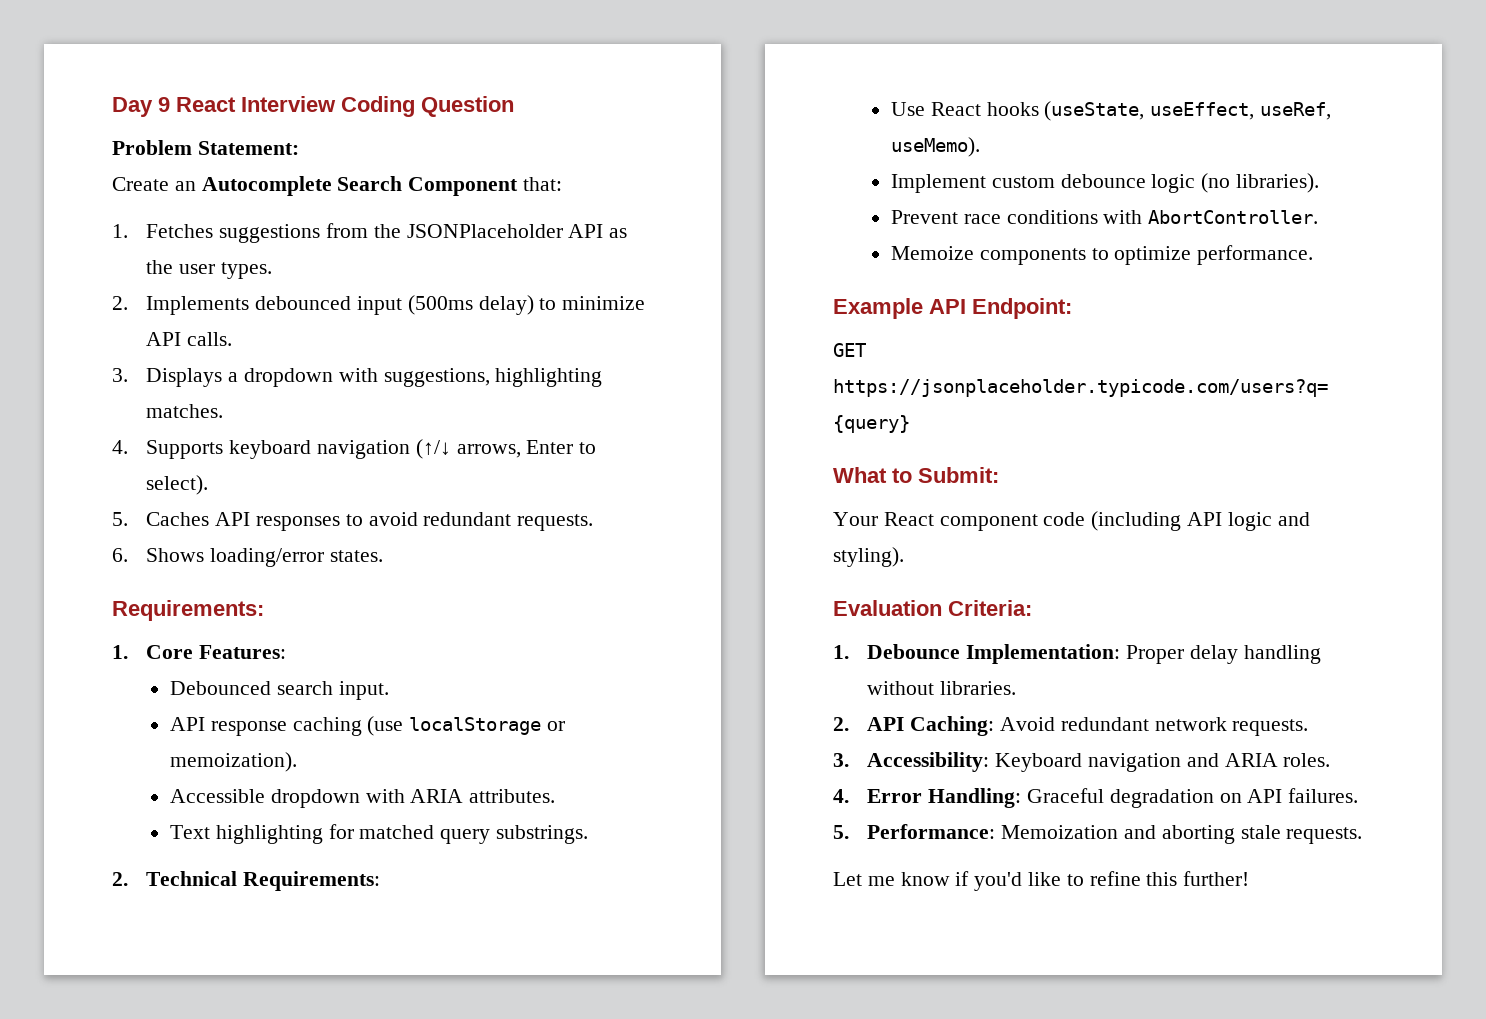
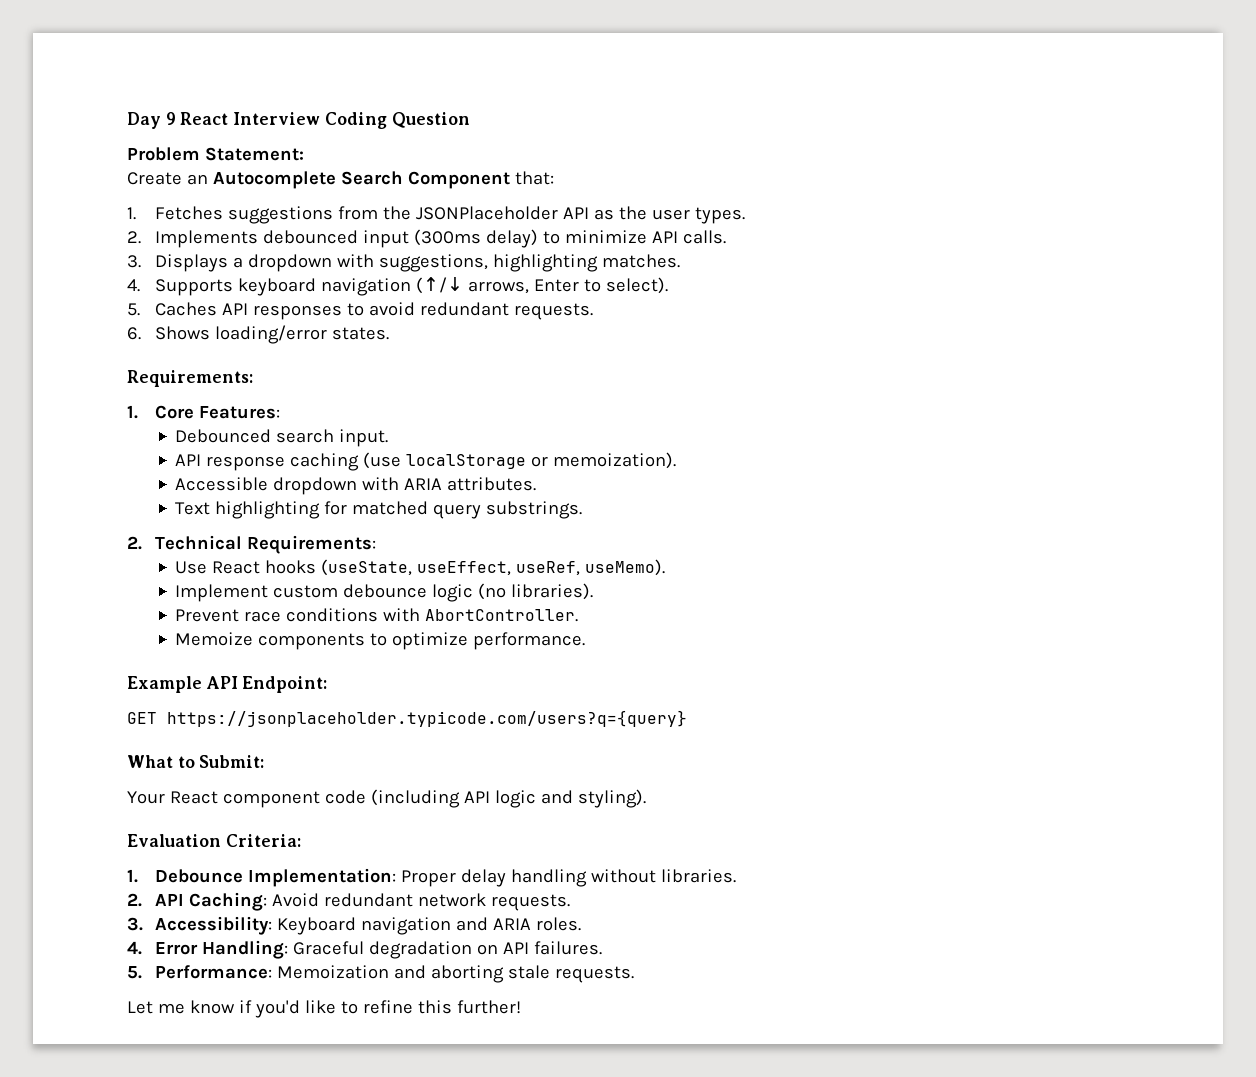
- 2. Implements debounced input (500ms delay) to minimize API calls.
+ 2. Implements debounced input (300ms delay) to minimize API calls.

